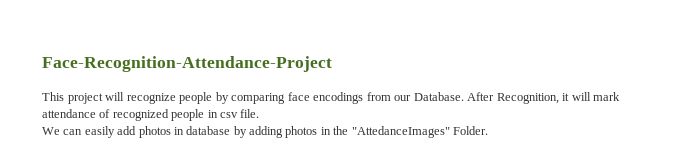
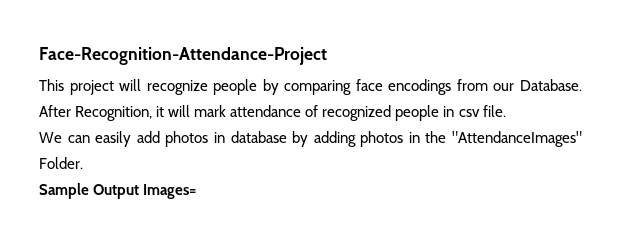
- We can easily add photos in database by adding photos in the "AttedanceImages" Folder.
+ We can easily add photos in database by adding photos in the "AttendanceImages" Folder.
+ Sample Output Images=

